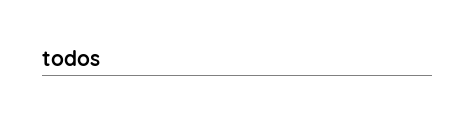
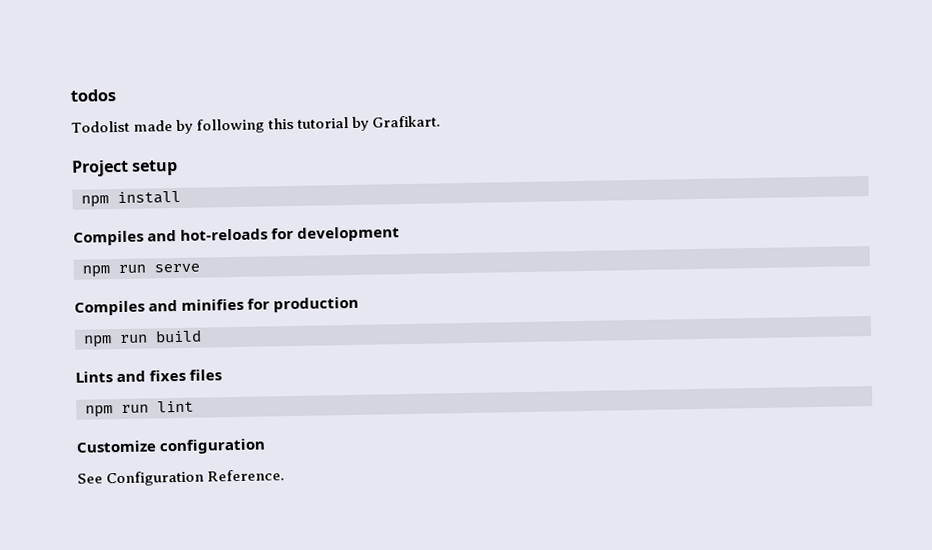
+ Todolist made by following this tutorial by Grafikart.
+ Project setup
+ npm install
+ Compiles and hot-reloads for development
+ npm run serve
+ Compiles and minifies for production
+ npm run build
+ Lints and fixes files
+ npm run lint
+ Customize configuration
+ See Configuration Reference.

